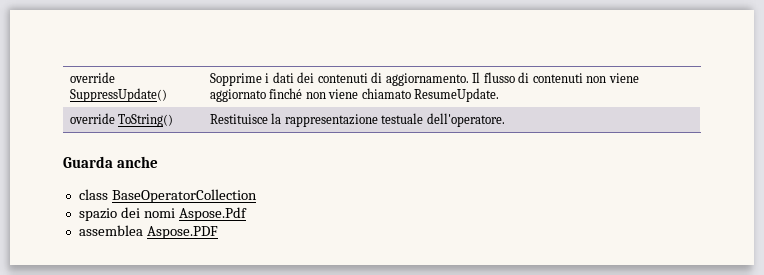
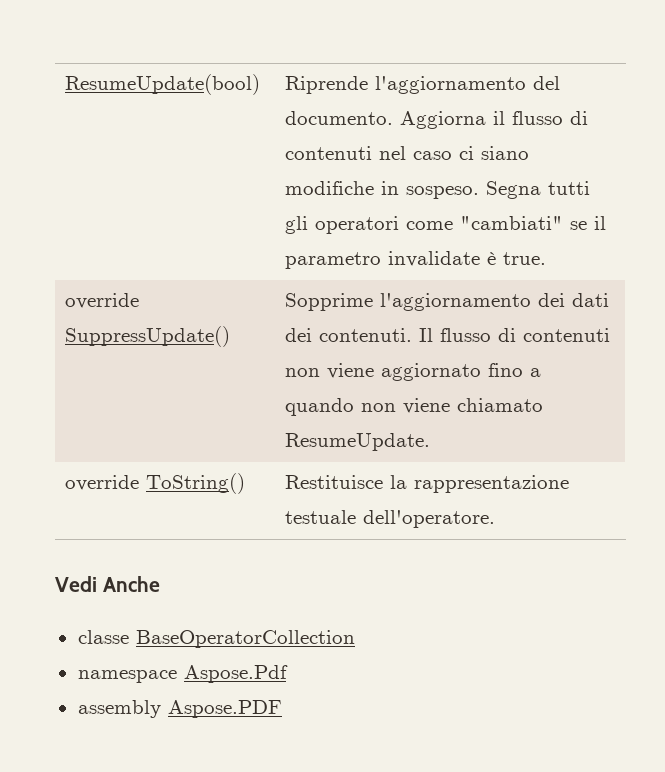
- override SuppressUpdate() | Sopprime i dati dei contenuti di aggiornamento. Il flusso di contenuti non viene aggiornato finché non viene chiamato ResumeUpdate.
+ ResumeUpdate(bool) | Riprende l'aggiornamento del documento. Aggiorna il flusso di contenuti nel caso ci siano modifiche in sospeso. Segna tutti gli operatori come "cambiati" se il parametro invalidate è true.
+ override SuppressUpdate() | Sopprime l'aggiornamento dei dati dei contenuti. Il flusso di contenuti non viene aggiornato fino a quando non viene chiamato ResumeUpdate.
- Guarda anche
- class BaseOperatorCollection
- spazio dei nomi Aspose.Pdf
+ Vedi Anche
+ classe BaseOperatorCollection
+ namespace Aspose.Pdf
- assemblea Aspose.PDF
+ assembly Aspose.PDF

